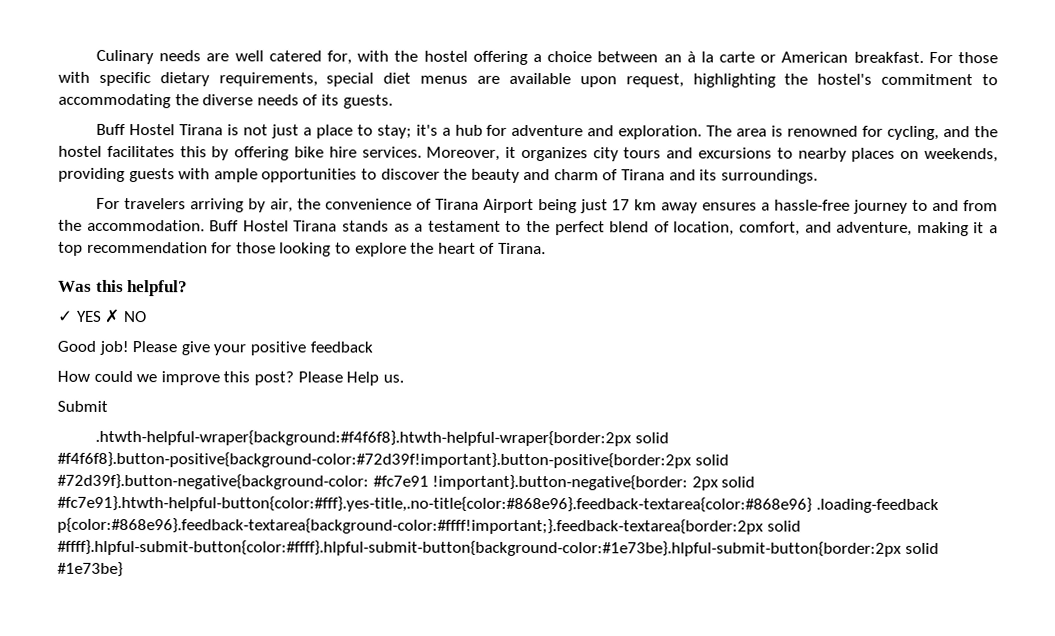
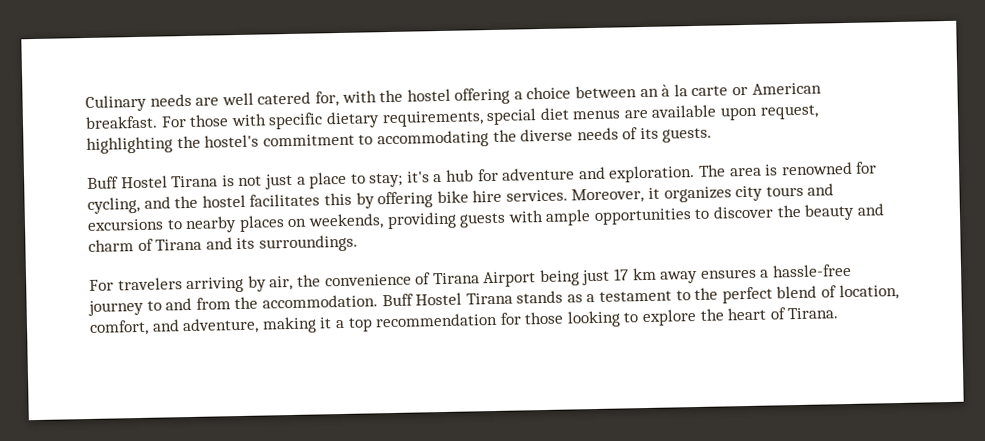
- Was this helpful?
- ✓ YES ✗ NO
- Good job! Please give your positive feedback
- How could we improve this post? Please Help us.
- Submit
- .htwth-helpful-wraper{background:#f4f6f8}.htwth-helpful-wraper{border:2px solid #f4f6f8}.button-positive{background-color:#72d39f!important}.button-positive{border:2px solid #72d39f}.button-negative{background-color: #fc7e91 !important}.button-negative{border: 2px solid #fc7e91}.htwth-helpful-button{color:#fff}.yes-title,.no-title{color:#868e96}.feedback-textarea{color:#868e96} .loading-feedback p{color:#868e96}.feedback-textarea{background-color:#ffff!important;}.feedback-textarea{border:2px solid #ffff}.hlpful-submit-button{color:#ffff}.hlpful-submit-button{background-color:#1e73be}.hlpful-submit-button{border:2px solid #1e73be}

